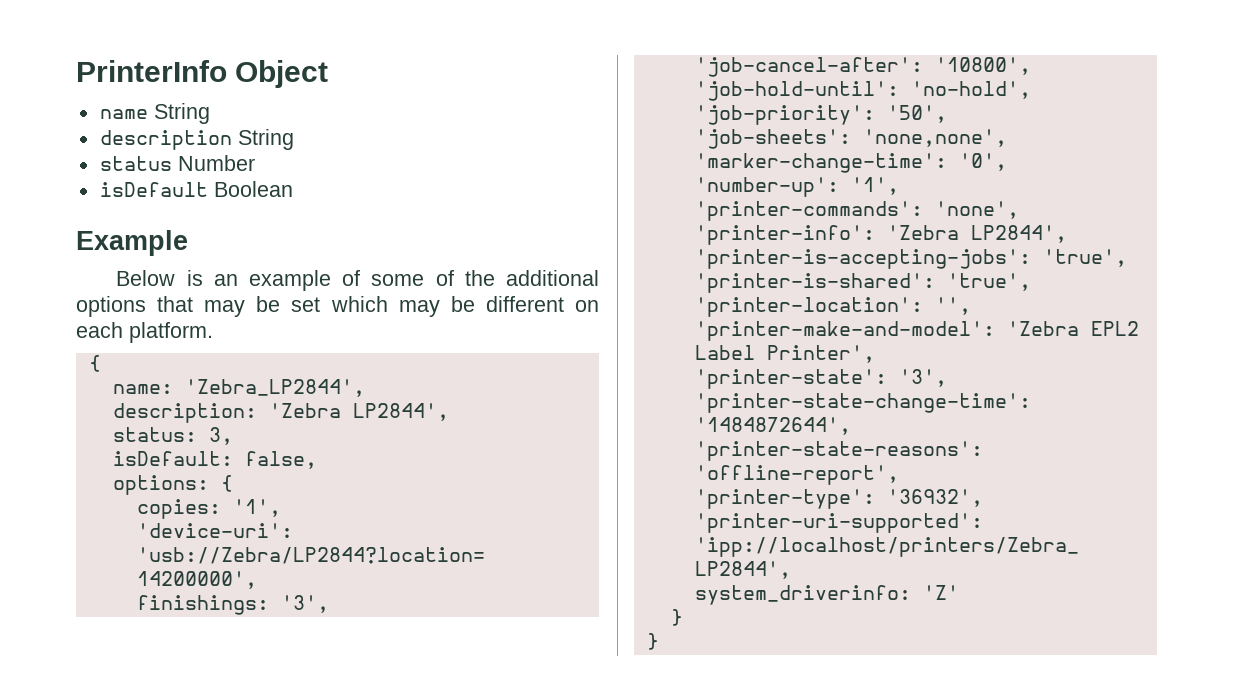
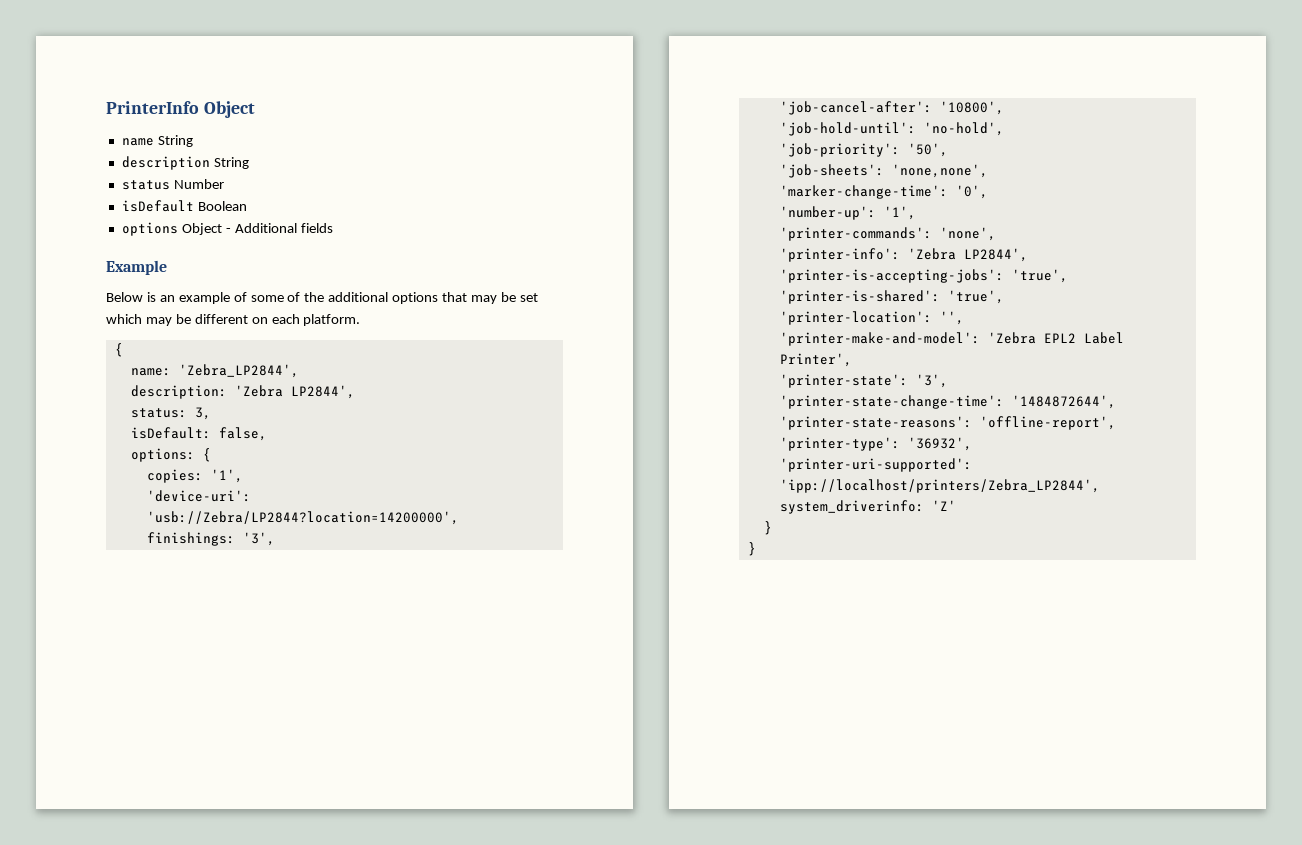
+ options Object - Additional fields

